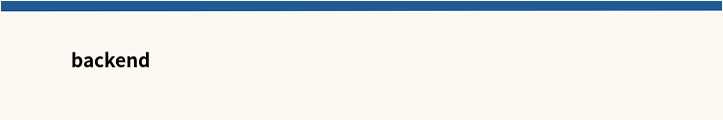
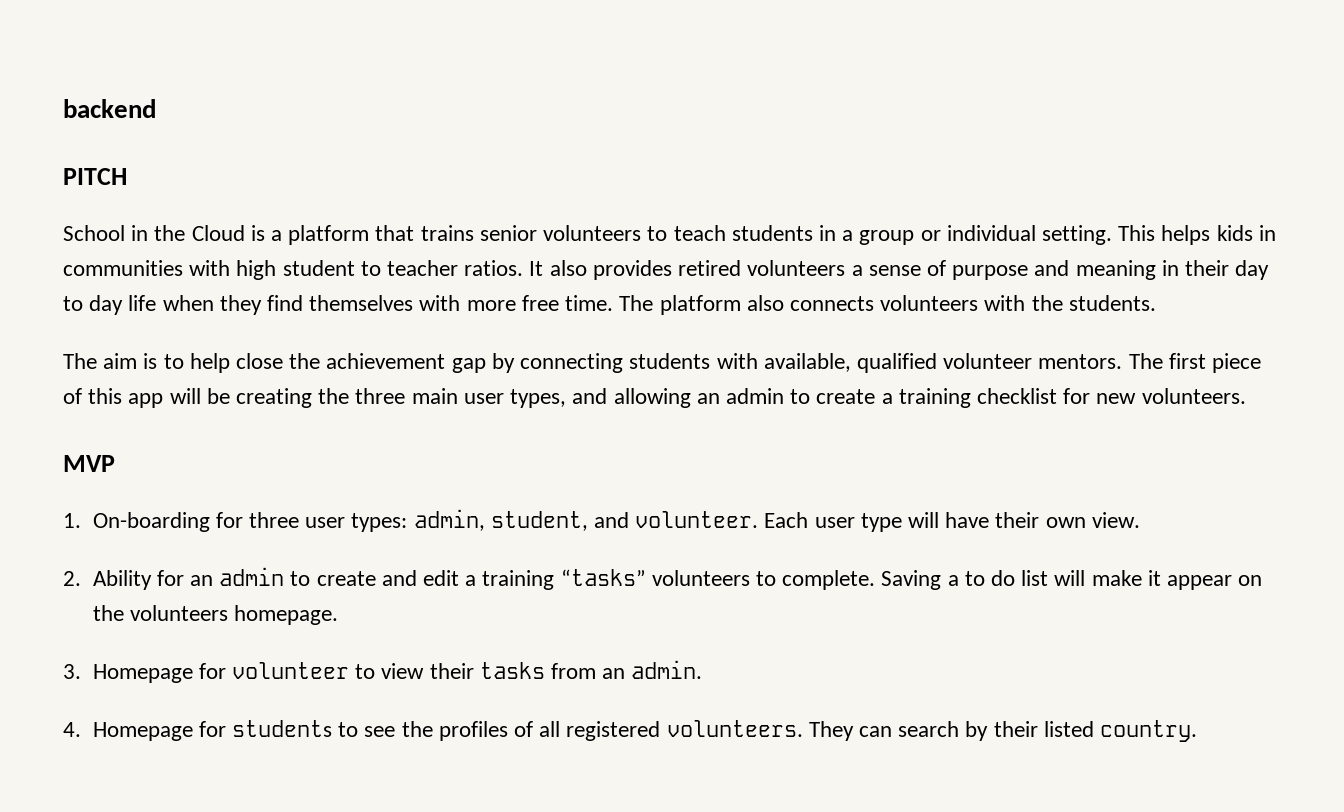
+ PITCH
+ School in the Cloud is a platform that trains senior volunteers to teach students in a group or individual setting. This helps kids in communities with high student to teacher ratios. It also provides retired volunteers a sense of purpose and meaning in their day to day life when they find themselves with more free time. The platform also connects volunteers with the students.
+ The aim is to help close the achievement gap by connecting students with available, qualified volunteer mentors. The first piece of this app will be creating the three main user types, and allowing an admin to create a training checklist for new volunteers.
+ MVP
+ 1. On-boarding for three user types: admin, student, and volunteer. Each user type will have their own view.
+ 2. Ability for an admin to create and edit a training “tasks” volunteers to complete. Saving a to do list will make it appear on the volunteers homepage.
+ 3. Homepage for volunteer to view their tasks from an admin.
+ 4. Homepage for students to see the profiles of all registered volunteers. They can search by their listed country.

